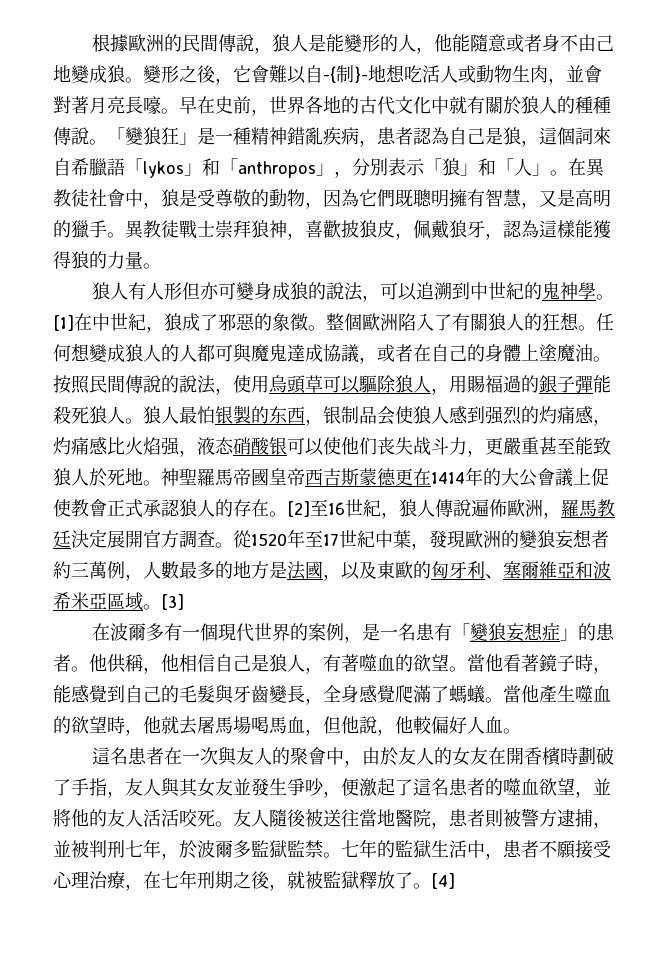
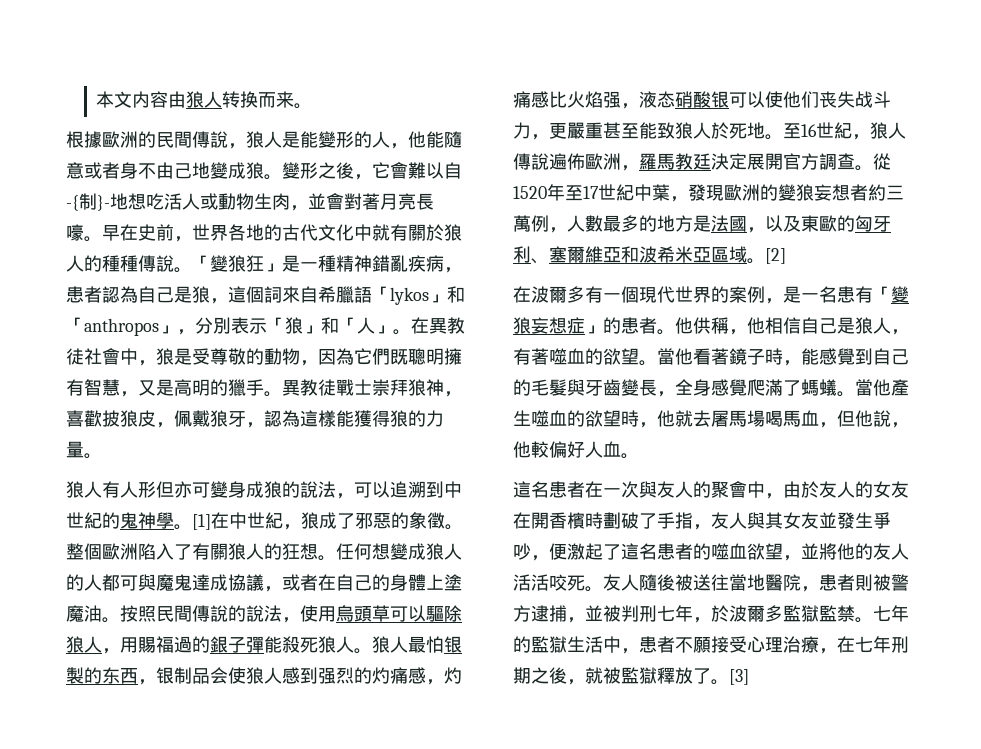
+ 本文内容由狼人转换而来。
- 神聖羅馬帝國皇帝西吉斯蒙德更在1414年的大公會議上促使教會正式承認狼人的存在。[2]至16世紀，狼人傳說遍佈歐洲，羅馬教廷決定展開官方調查。
+ 至16世紀，狼人傳說遍佈歐洲，羅馬教廷決定展開官方調查。
- [3]
+ [2]
- [4]
+ [3]

